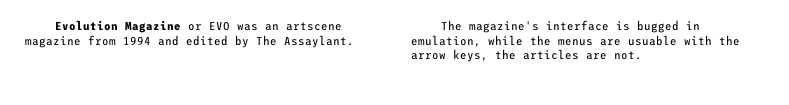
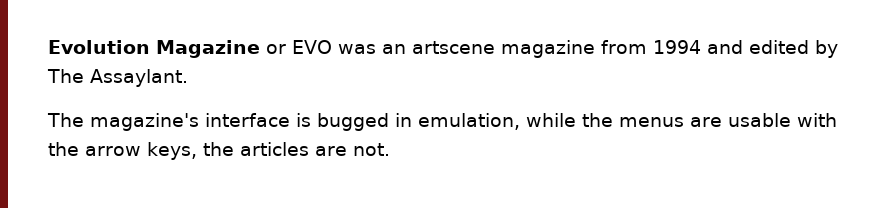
- The magazine's interface is bugged in emulation, while the menus are usuable with the arrow keys, the articles are not.
+ The magazine's interface is bugged in emulation, while the menus are usable with the arrow keys, the articles are not.

